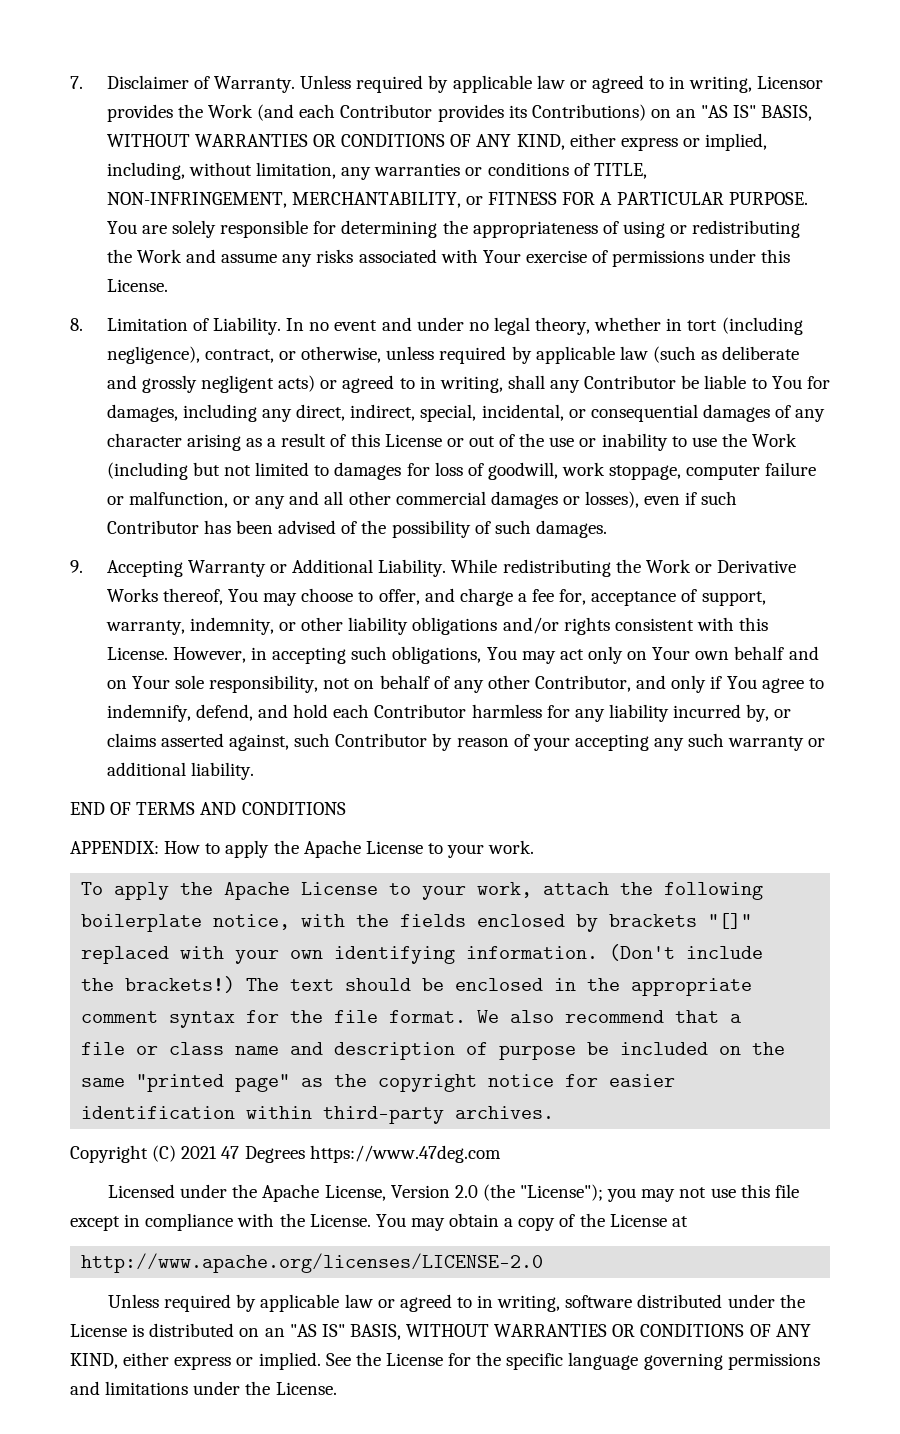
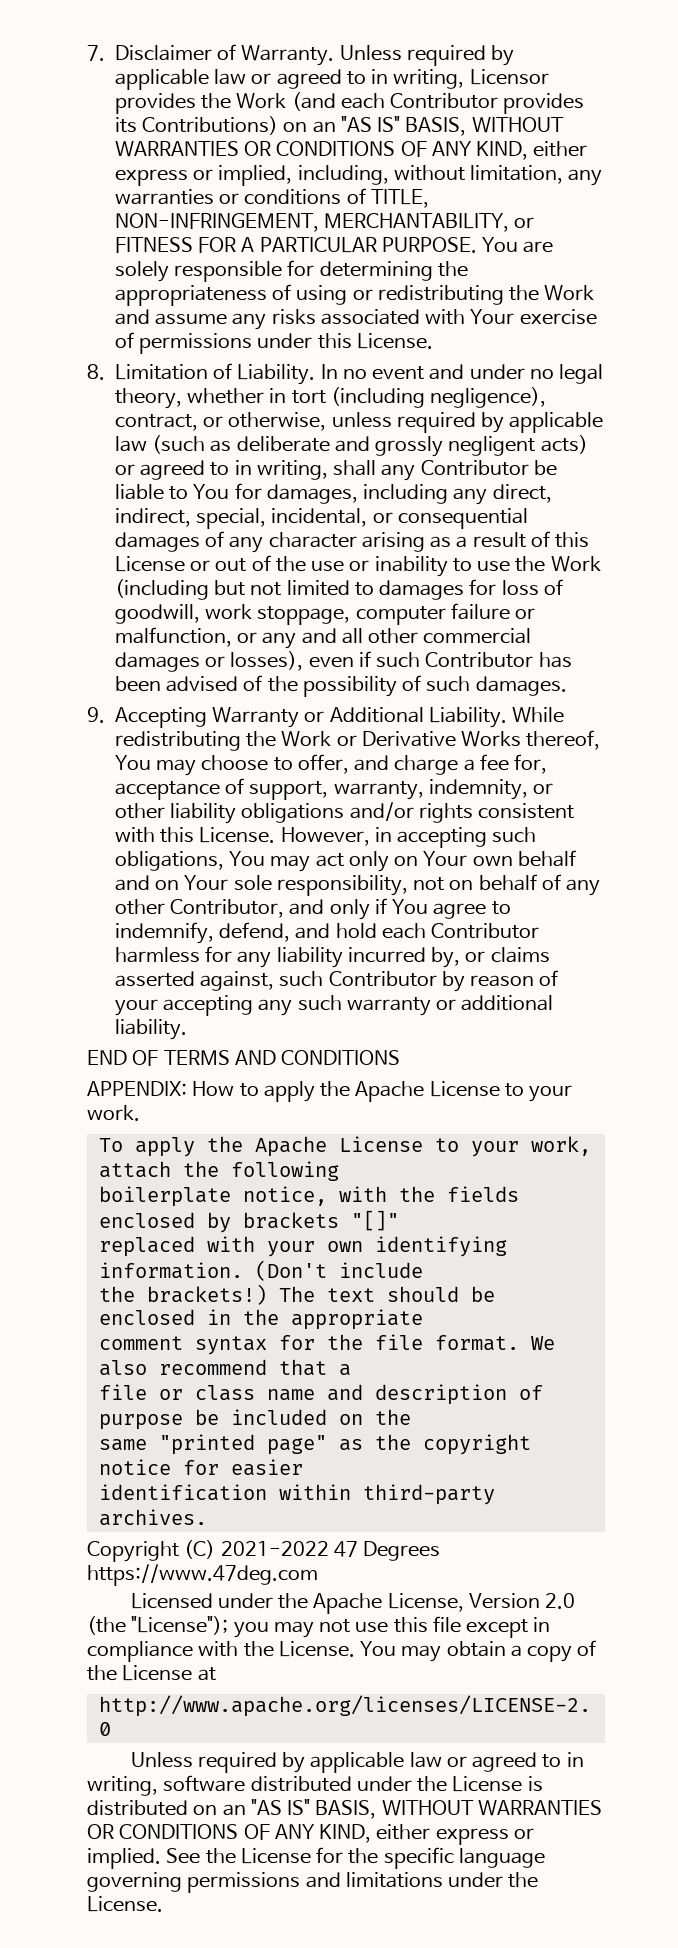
- Copyright (C) 2021 47 Degrees https://www.47deg.com
+ Copyright (C) 2021-2022 47 Degrees https://www.47deg.com

